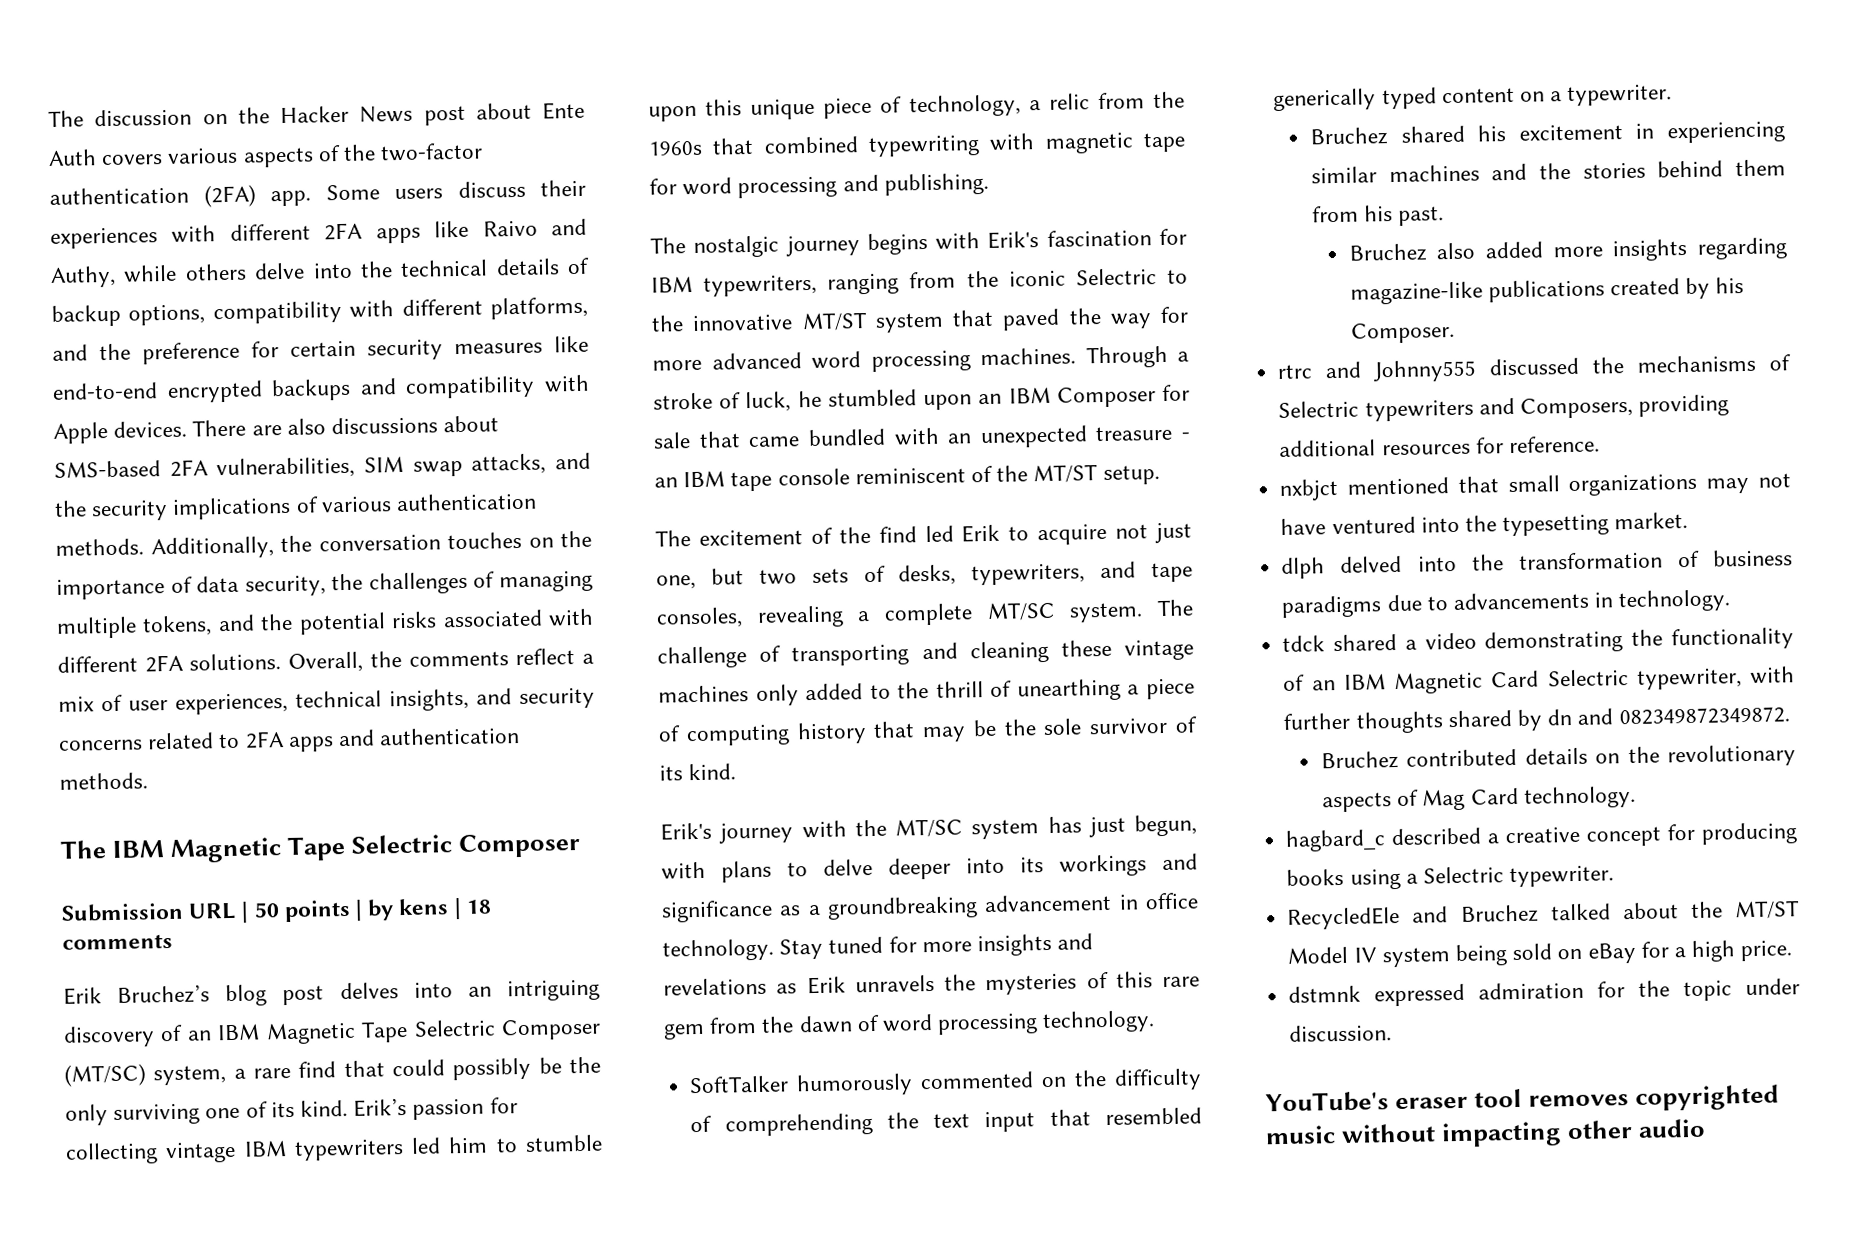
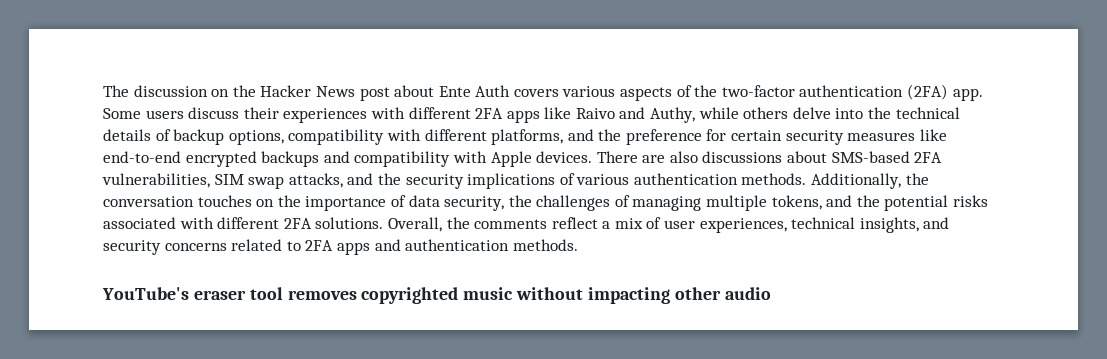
- The IBM Magnetic Tape Selectric Composer
- Submission URL | 50 points | by kens | 18 comments
- Erik Bruchez’s blog post delves into an intriguing discovery of an IBM Magnetic Tape Selectric Composer (MT/SC) system, a rare find that could possibly be the only surviving one of its kind. Erik’s passion for collecting vintage IBM typewriters led him to stumble upon this unique piece of technology, a relic from the 1960s that combined typewriting with magnetic tape for word processing and publishing.
- The nostalgic journey begins with Erik's fascination for IBM typewriters, ranging from the iconic Selectric to the innovative MT/ST system that paved the way for more advanced word processing machines. Through a stroke of luck, he stumbled upon an IBM Composer for sale that came bundled with an unexpected treasure - an IBM tape console reminiscent of the MT/ST setup.
- The excitement of the find led Erik to acquire not just one, but two sets of desks, typewriters, and tape consoles, revealing a complete MT/SC system. The challenge of transporting and cleaning these vintage machines only added to the thrill of unearthing a piece of computing history that may be the sole survivor of its kind.
- Erik's journey with the MT/SC system has just begun, with plans to delve deeper into its workings and significance as a groundbreaking advancement in office technology. Stay tuned for more insights and revelations as Erik unravels the mysteries of this rare gem from the dawn of word processing technology.
- SoftTalker humorously commented on the difficulty of comprehending the text input that resembled generically typed content on a typewriter.
- Bruchez shared his excitement in experiencing similar machines and the stories behind them from his past.
- Bruchez also added more insights regarding magazine-like publications created by his Composer.
- rtrc and Johnny555 discussed the mechanisms of Selectric typewriters and Composers, providing additional resources for reference.
- nxbjct mentioned that small organizations may not have ventured into the typesetting market.
- dlph delved into the transformation of business paradigms due to advancements in technology.
- tdck shared a video demonstrating the functionality of an IBM Magnetic Card Selectric typewriter, with further thoughts shared by dn and 082349872349872.
- Bruchez contributed details on the revolutionary aspects of Mag Card technology.
- hagbard_c described a creative concept for producing books using a Selectric typewriter.
- RecycledEle and Bruchez talked about the MT/ST Model IV system being sold on eBay for a high price.
- dstmnk expressed admiration for the topic under discussion.

